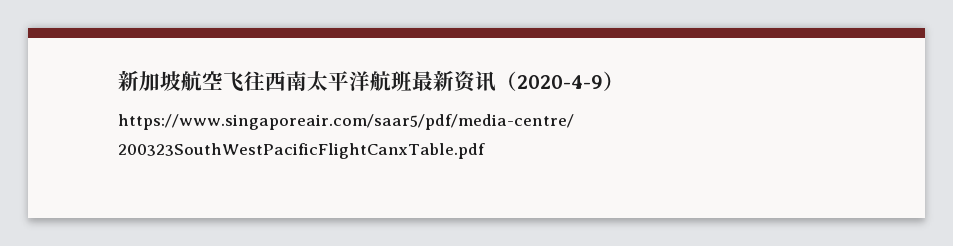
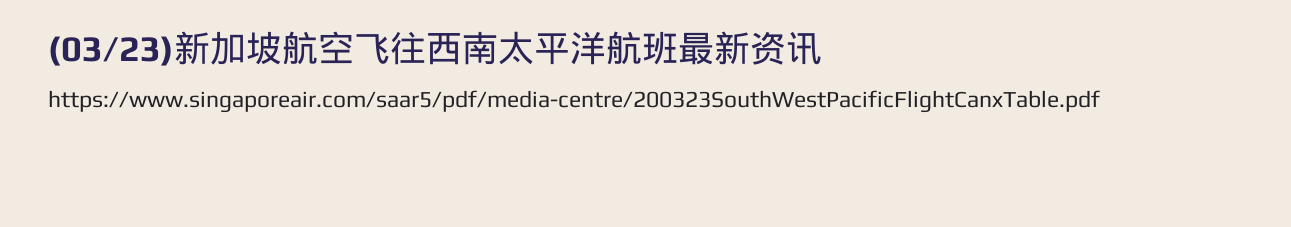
- 新加坡航空飞往西南太平洋航班最新资讯（2020-4-9）
+ (03/23)新加坡航空飞往西南太平洋航班最新资讯

